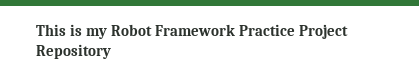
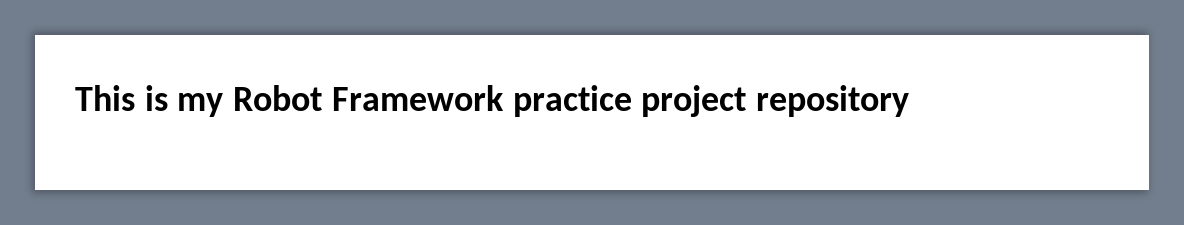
- This is my Robot Framework Practice Project Repository
+ This is my Robot Framework practice project repository

